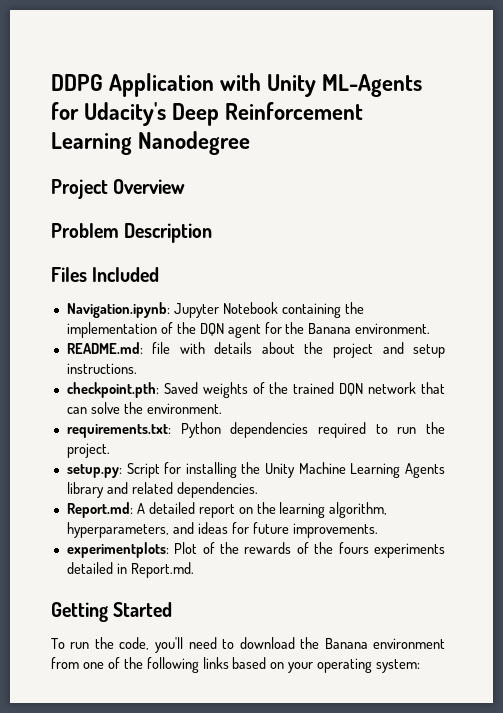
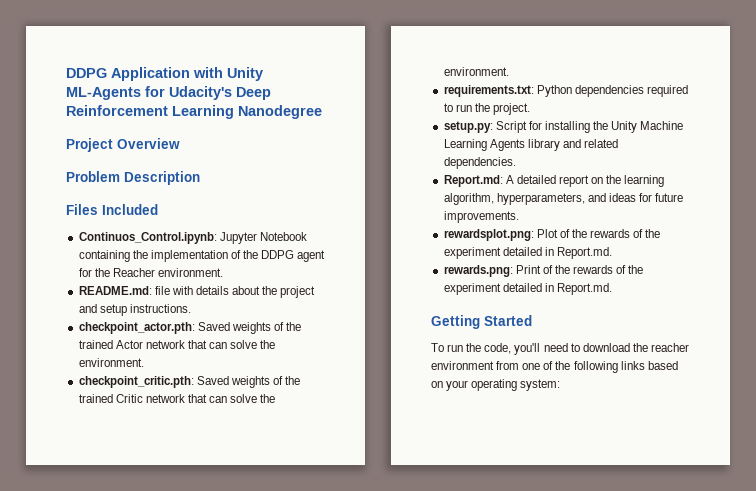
- Navigation.ipynb: Jupyter Notebook containing the implementation of the DQN agent for the Banana environment.
+ Continuos_Control.ipynb: Jupyter Notebook containing the implementation of the DDPG agent for the Reacher environment.
- checkpoint.pth: Saved weights of the trained DQN network that can solve the environment.
+ checkpoint_actor.pth: Saved weights of the trained Actor network that can solve the environment.
+ checkpoint_critic.pth: Saved weights of the trained Critic network that can solve the environment.
- experimentplots: Plot of the rewards of the fours experiments detailed in Report.md.
+ rewardsplot.png: Plot of the rewards of the experiment detailed in Report.md.
+ rewards.png: Print of the rewards of the experiment detailed in Report.md.
- To run the code, you'll need to download the Banana environment from one of the following links based on your operating system:
+ To run the code, you'll need to download the reacher environment from one of the following links based on your operating system:

